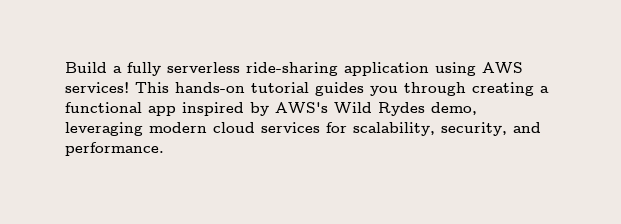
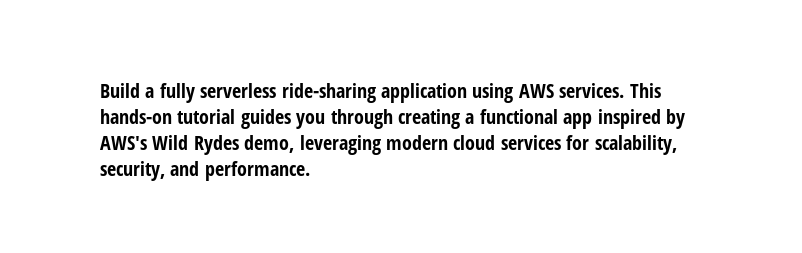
- Build a fully serverless ride-sharing application using AWS services!
+ Build a fully serverless ride-sharing application using AWS services.

